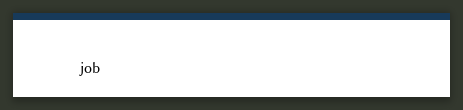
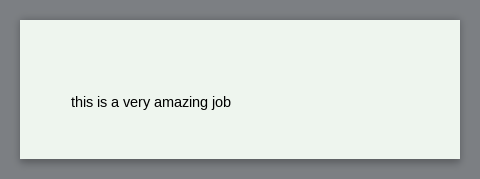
- job
+ this is a very amazing job

